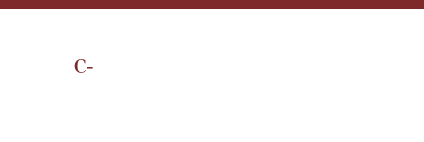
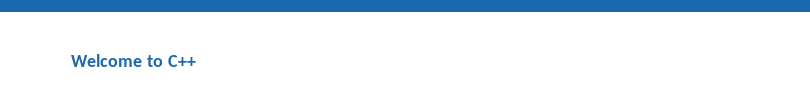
- C-
+ Welcome to C++

